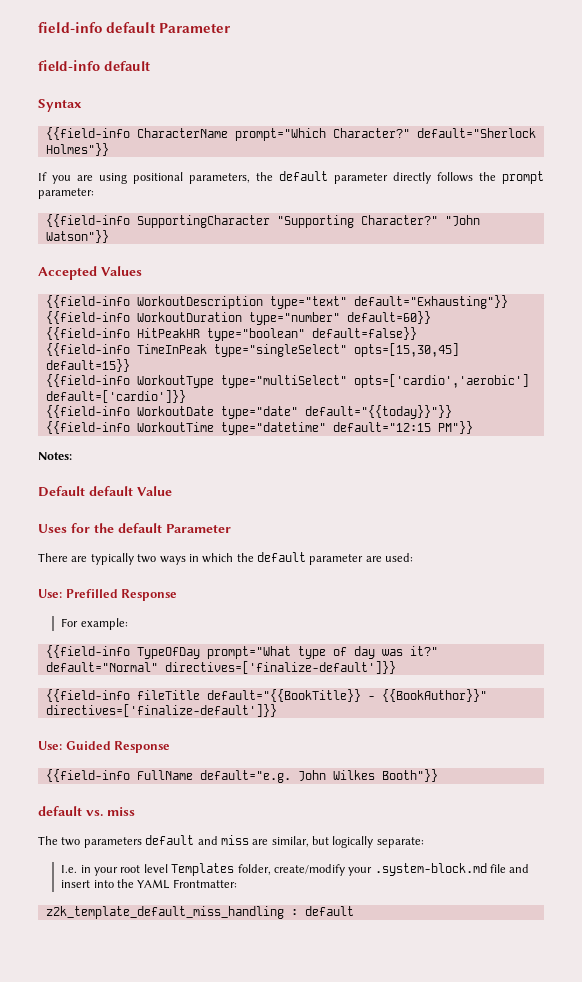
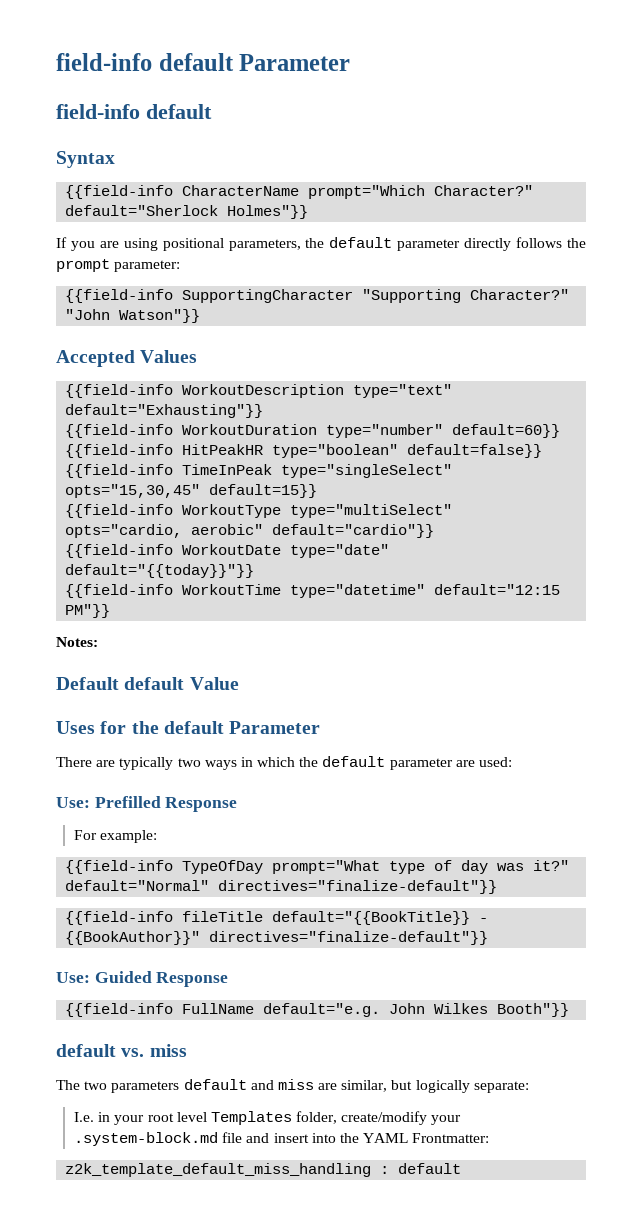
- {{field-info TimeInPeak type="singleSelect" opts=[15,30,45] default=15}}
+ {{field-info TimeInPeak type="singleSelect" opts="15,30,45" default=15}}
- {{field-info WorkoutType type="multiSelect" opts=['cardio','aerobic'] default=['cardio']}}
+ {{field-info WorkoutType type="multiSelect" opts="cardio, aerobic" default="cardio"}}
- {{field-info TypeOfDay prompt="What type of day was it?" default="Normal" directives=['finalize-default']}}
+ {{field-info TypeOfDay prompt="What type of day was it?" default="Normal" directives="finalize-default"}}
- {{field-info fileTitle default="{{BookTitle}} - {{BookAuthor}}" directives=['finalize-default']}}
+ {{field-info fileTitle default="{{BookTitle}} - {{BookAuthor}}" directives="finalize-default"}}

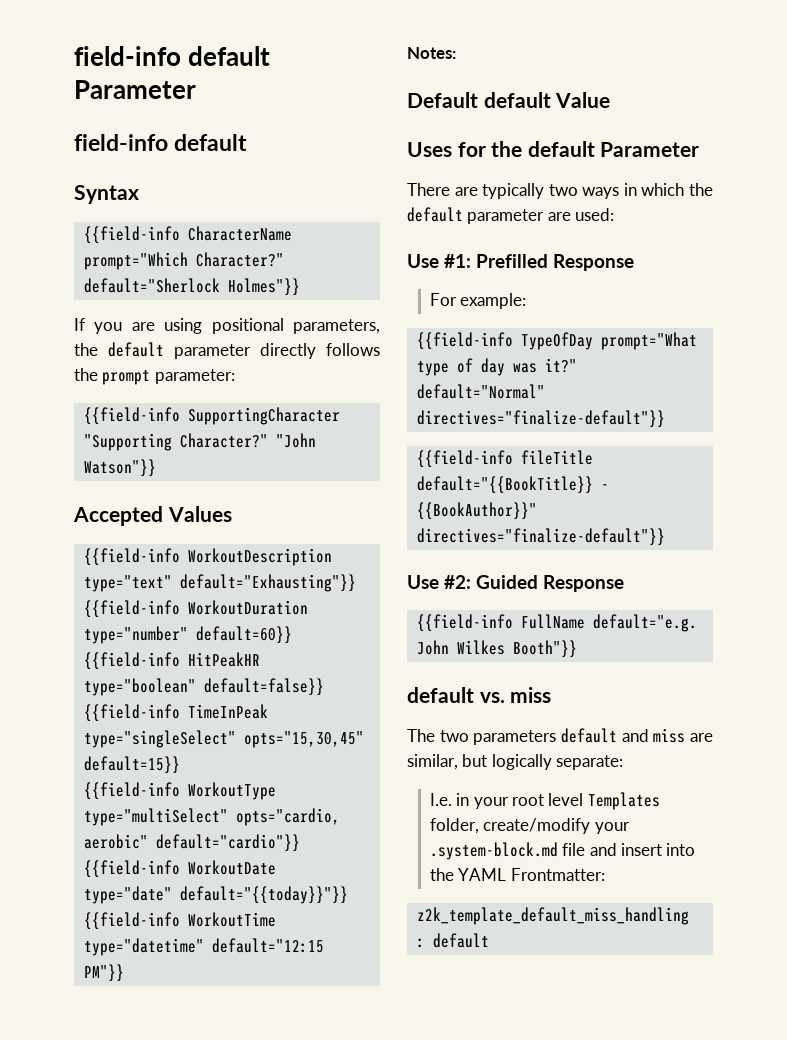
- Use: Prefilled Response
+ Use #1: Prefilled Response
- Use: Guided Response
+ Use #2: Guided Response

